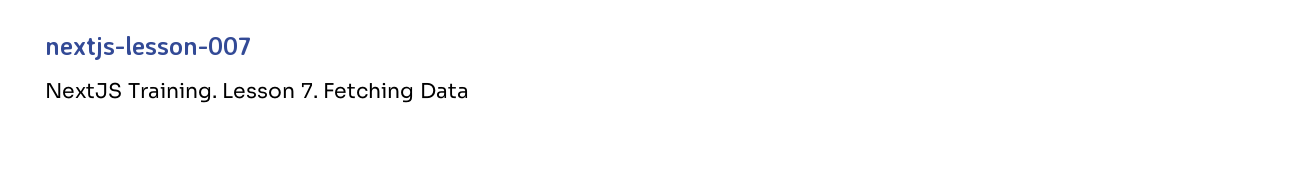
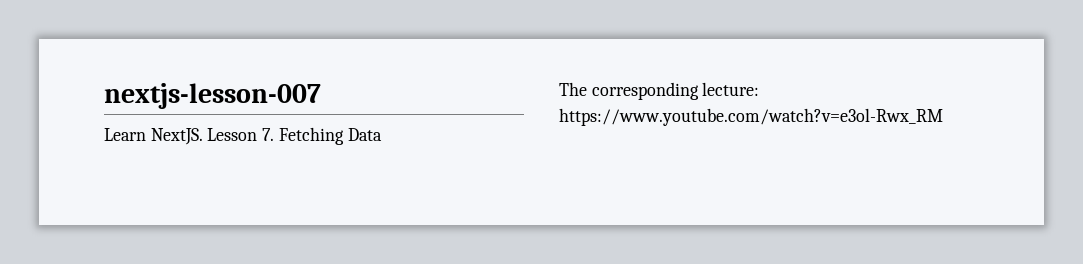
- NextJS Training.
+ Learn NextJS.
+ The corresponding lecture: https://www.youtube.com/watch?v=e3ol-Rwx_RM

